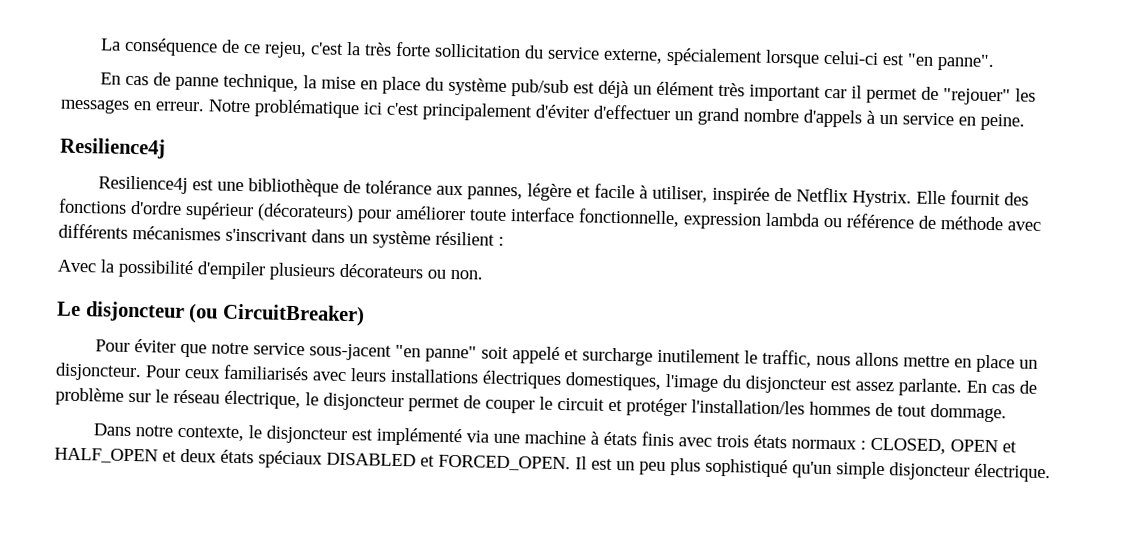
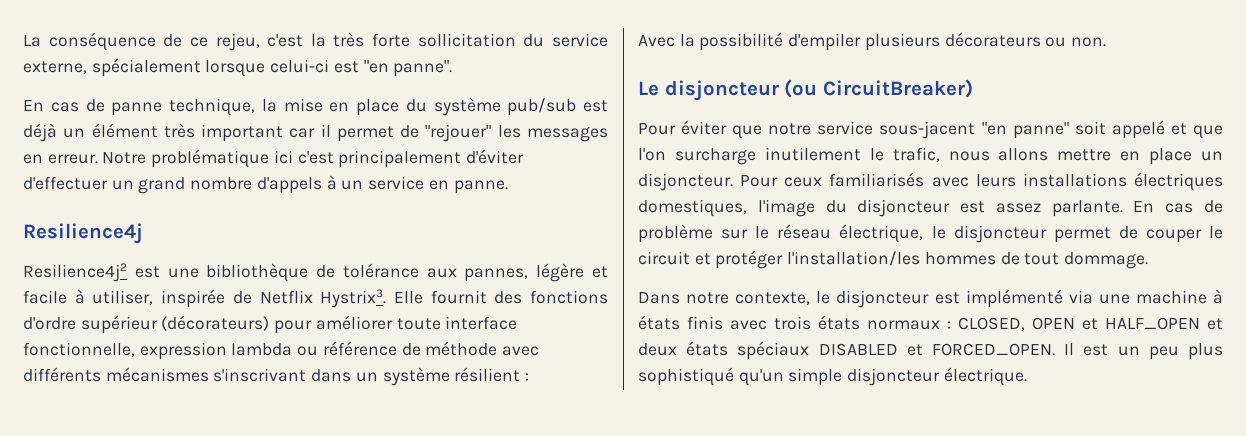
- Notre problématique ici c'est principalement d'éviter d'effectuer un grand nombre d'appels à un service en peine.
+ Notre problématique ici c'est principalement d'éviter d'effectuer un grand nombre d'appels à un service en panne.
- Resilience4j est une bibliothèque de tolérance aux pannes, légère et facile à utiliser, inspirée de Netflix Hystrix.
+ Resilience4j2 est une bibliothèque de tolérance aux pannes, légère et facile à utiliser, inspirée de Netflix Hystrix3.
- Pour éviter que notre service sous-jacent "en panne" soit appelé et surcharge inutilement le traffic, nous allons mettre en place un disjoncteur.
+ Pour éviter que notre service sous-jacent "en panne" soit appelé et que l'on surcharge inutilement le trafic, nous allons mettre en place un disjoncteur.

